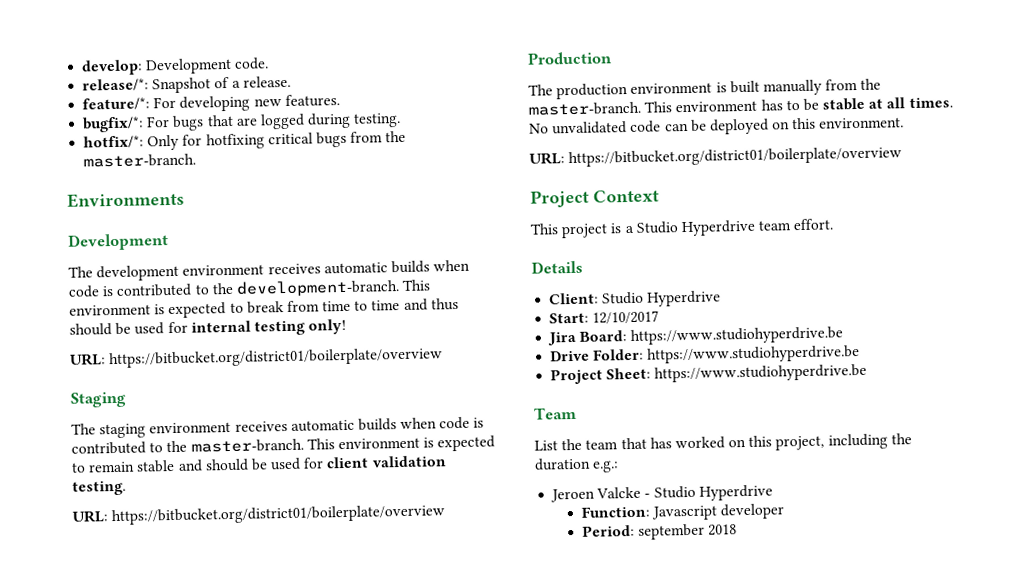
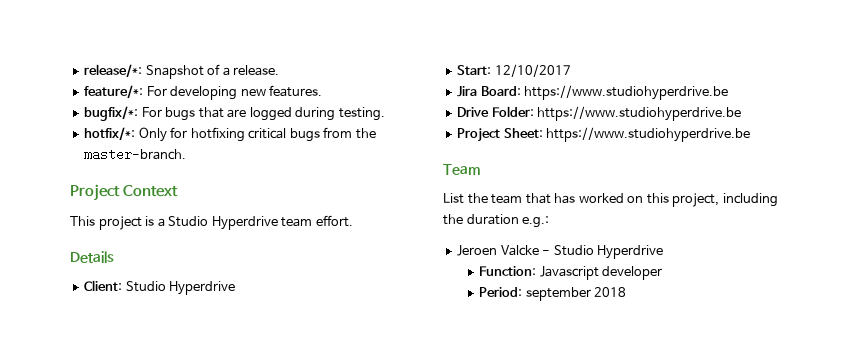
- develop: Development code.
- Environments
- Development
- The development environment receives automatic builds when code is contributed to the development-branch. This environment is expected to break from time to time and thus should be used for internal testing only!
- URL: https://bitbucket.org/district01/boilerplate/overview
- Staging
- The staging environment receives automatic builds when code is contributed to the master-branch. This environment is expected to remain stable and should be used for client validation testing.
- URL: https://bitbucket.org/district01/boilerplate/overview
- Production
- The production environment is built manually from the master-branch. This environment has to be stable at all times. No unvalidated code can be deployed on this environment.
- URL: https://bitbucket.org/district01/boilerplate/overview

